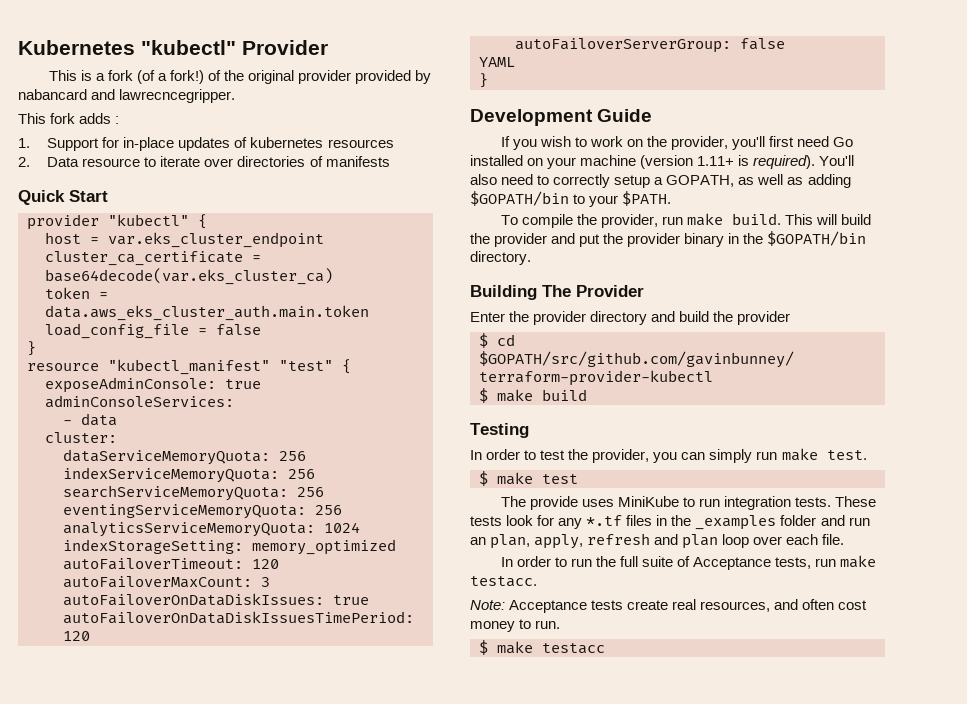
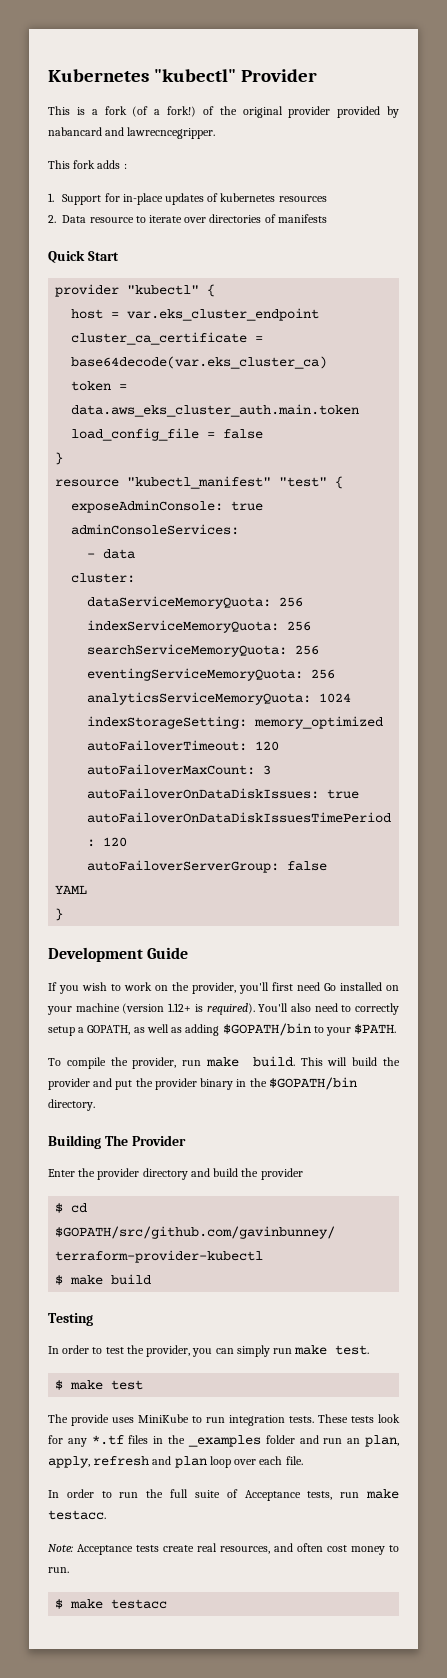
- If you wish to work on the provider, you'll first need Go installed on your machine (version 1.11+ is required).
+ If you wish to work on the provider, you'll first need Go installed on your machine (version 1.12+ is required).

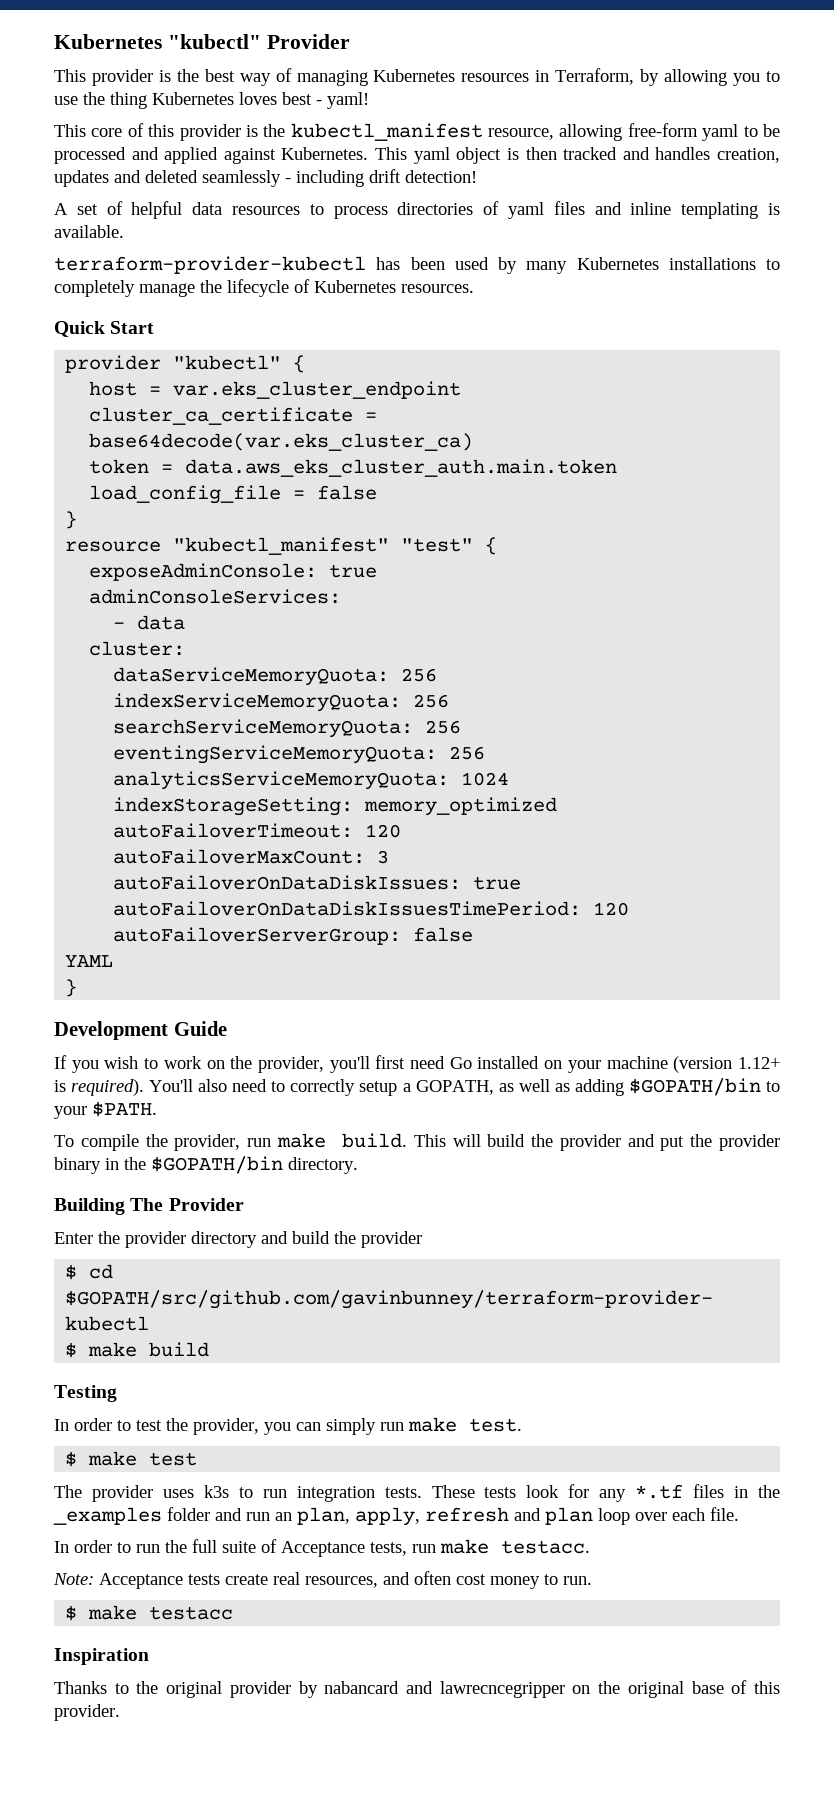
- This is a fork (of a fork!) of the original provider provided by nabancard and lawrecncegripper.
- This fork adds :
- 1. Support for in-place updates of kubernetes resources
- 2. Data resource to iterate over directories of manifests
+ This provider is the best way of managing Kubernetes resources in Terraform, by allowing you to use the thing Kubernetes loves best - yaml!
+ This core of this provider is the kubectl_manifest resource, allowing free-form yaml to be processed and applied against Kubernetes. This yaml object is then tracked and handles creation, updates and deleted seamlessly - including drift detection!
+ A set of helpful data resources to process directories of yaml files and inline templating is available.
+ terraform-provider-kubectl has been used by many Kubernetes installations to completely manage the lifecycle of Kubernetes resources.
- The provide uses MiniKube to run integration tests.
+ The provider uses k3s to run integration tests.
+ Inspiration
+ Thanks to the original provider by nabancard and lawrecncegripper on the original base of this provider.

